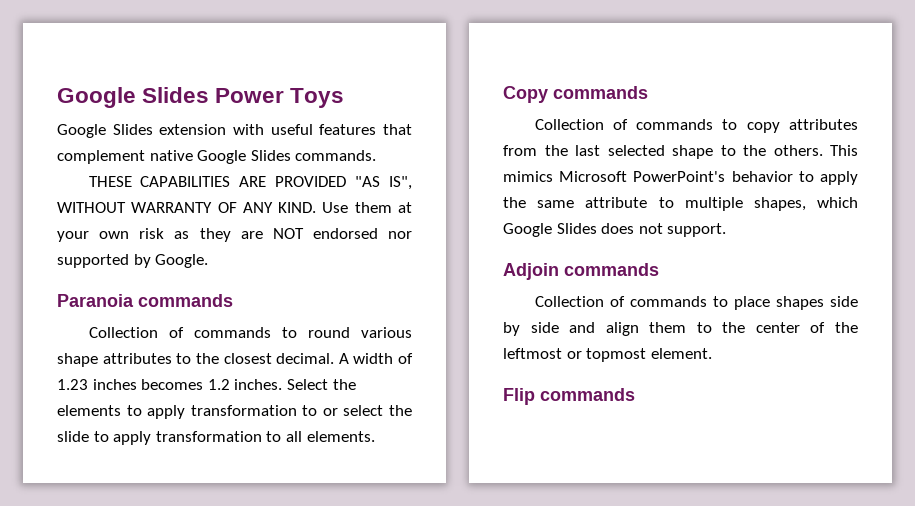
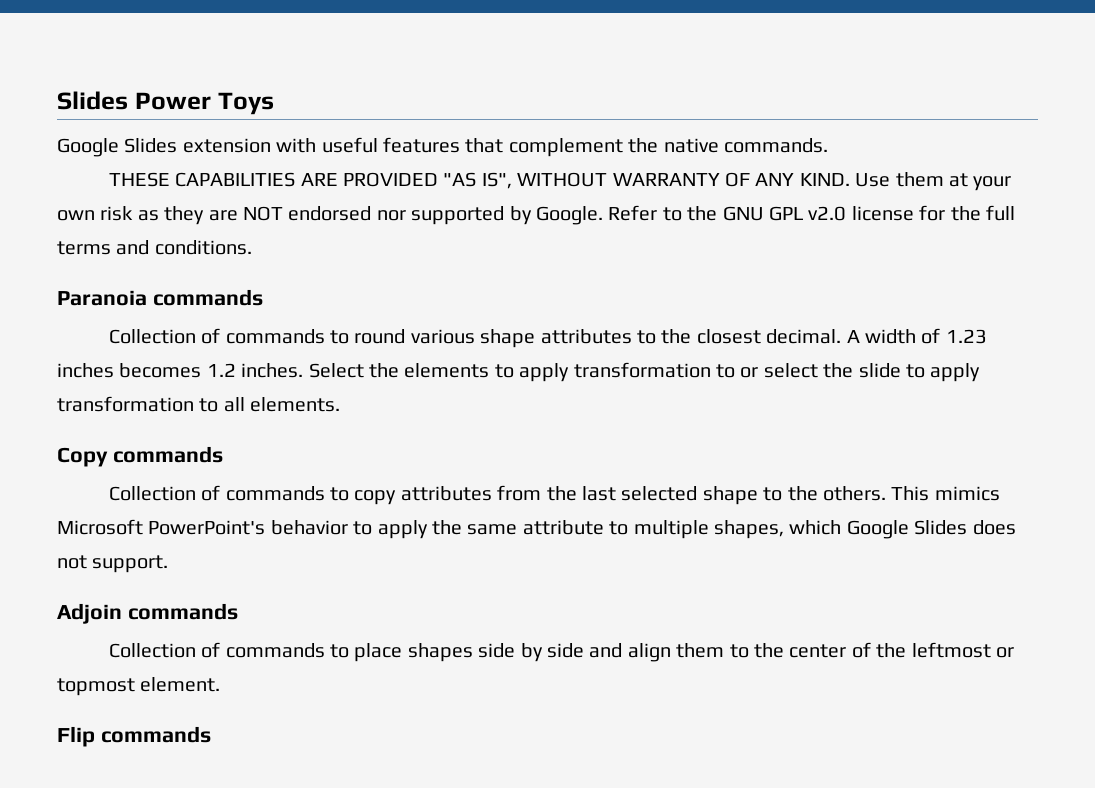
- Google Slides Power Toys
+ Slides Power Toys
- Google Slides extension with useful features that complement native Google Slides commands.
+ Google Slides extension with useful features that complement the native commands.
+ Refer to the GNU GPL v2.0 license for the full terms and conditions.

